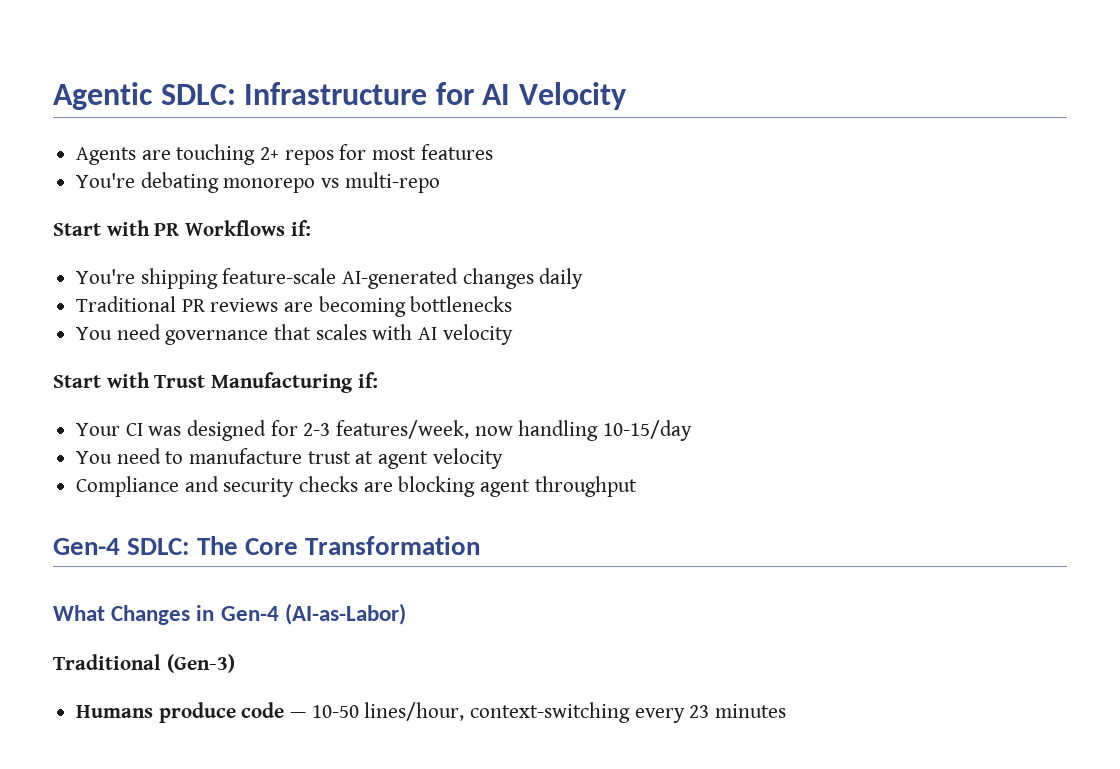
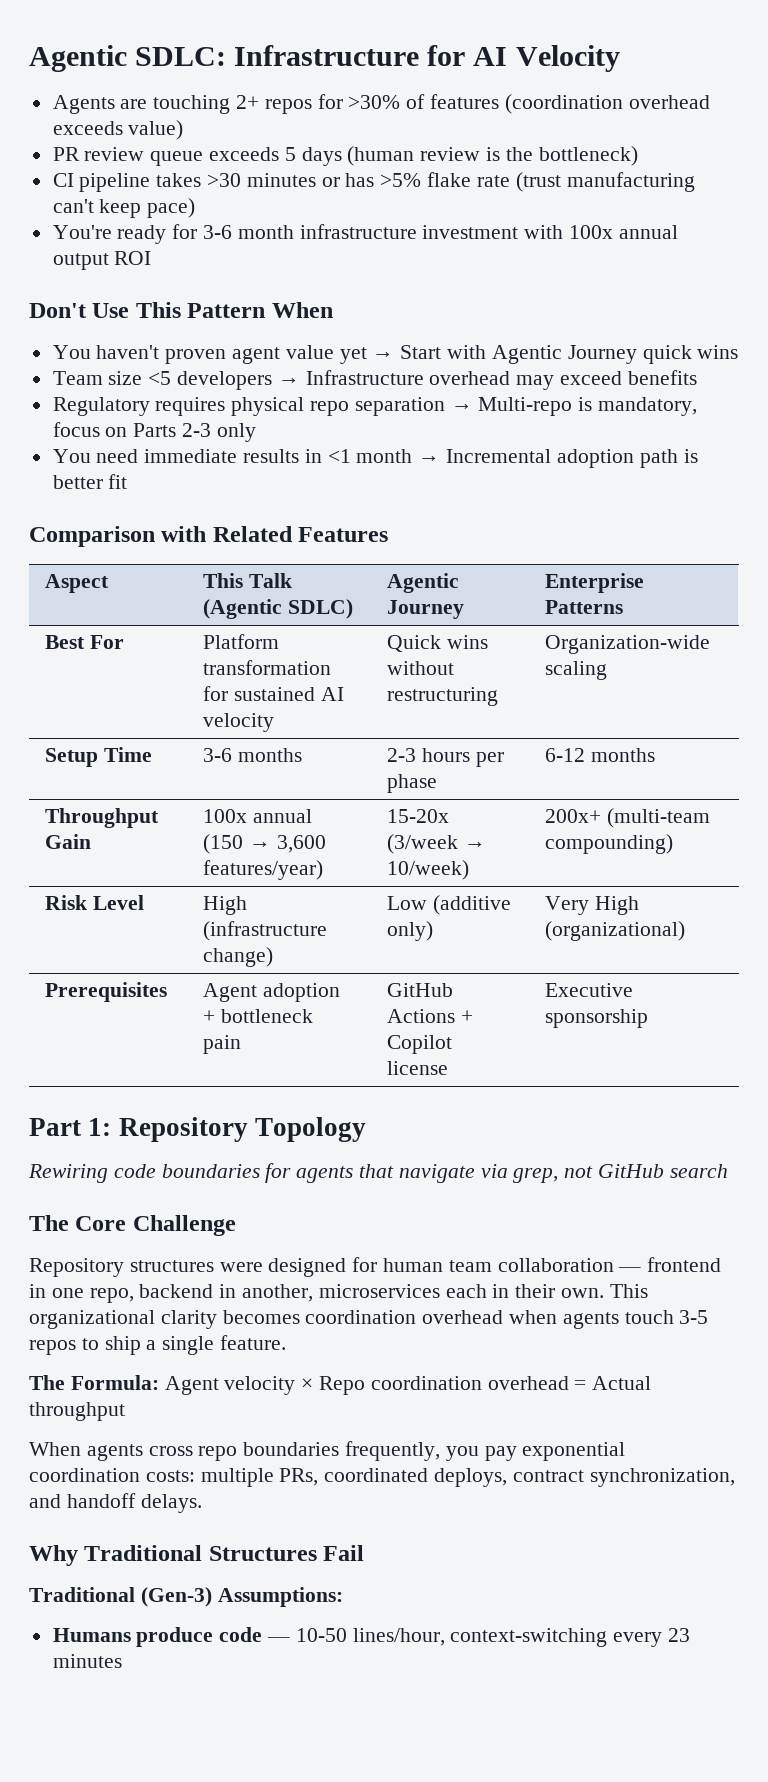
- Agents are touching 2+ repos for most features
- You're debating monorepo vs multi-repo
- Start with PR Workflows if:
- You're shipping feature-scale AI-generated changes daily
- Traditional PR reviews are becoming bottlenecks
- You need governance that scales with AI velocity
- Start with Trust Manufacturing if:
- Your CI was designed for 2-3 features/week, now handling 10-15/day
- You need to manufacture trust at agent velocity
- Compliance and security checks are blocking agent throughput
- Gen-4 SDLC: The Core Transformation
- What Changes in Gen-4 (AI-as-Labor)
+ Agents are touching 2+ repos for >30% of features (coordination overhead exceeds value)
+ PR review queue exceeds 5 days (human review is the bottleneck)
+ CI pipeline takes >30 minutes or has >5% flake rate (trust manufacturing can't keep pace)
+ You're ready for 3-6 month infrastructure investment with 100x annual output ROI
+ Don't Use This Pattern When
+ You haven't proven agent value yet → Start with Agentic Journey quick wins
+ Team size <5 developers → Infrastructure overhead may exceed benefits
+ Regulatory requires physical repo separation → Multi-repo is mandatory, focus on Parts 2-3 only
+ You need immediate results in <1 month → Incremental adoption path is better fit
+ Comparison with Related Features
+ Aspect | This Talk (Agentic SDLC) | Agentic Journey | Enterprise Patterns
+ Best For | Platform transformation for sustained AI velocity | Quick wins without restructuring | Organization-wide scaling
+ Setup Time | 3-6 months | 2-3 hours per phase | 6-12 months
+ Throughput Gain | 100x annual (150 → 3,600 features/year) | 15-20x (3/week → 10/week) | 200x+ (multi-team compounding)
+ Risk Level | High (infrastructure change) | Low (additive only) | Very High (organizational)
+ Prerequisites | Agent adoption + bottleneck pain | GitHub Actions + Copilot license | Executive sponsorship
+ Part 1: Repository Topology
+ Rewiring code boundaries for agents that navigate via grep, not GitHub search
+ The Core Challenge
+ Repository structures were designed for human team collaboration — frontend in one repo, backend in another, microservices each in their own. This organizational clarity becomes coordination overhead when agents touch 3-5 repos to ship a single feature.
+ The Formula: Agent velocity × Repo coordination overhead = Actual throughput
+ When agents cross repo boundaries frequently, you pay exponential coordination costs: multiple PRs, coordinated deploys, contract synchronization, and handoff delays.
+ Why Traditional Structures Fail
- Traditional (Gen-3)
+ Traditional (Gen-3) Assumptions:

